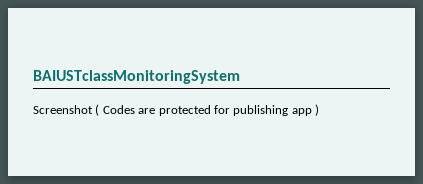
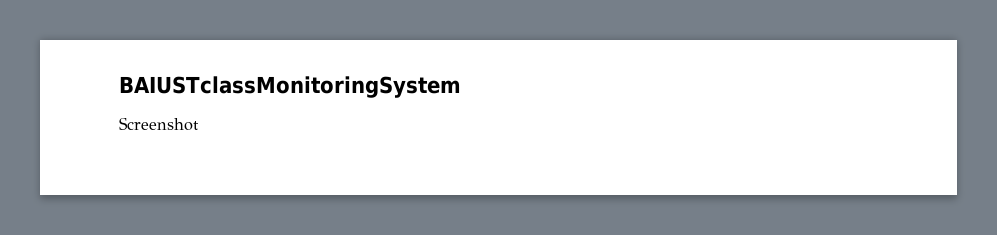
- Screenshot ( Codes are protected for publishing app )
+ Screenshot

